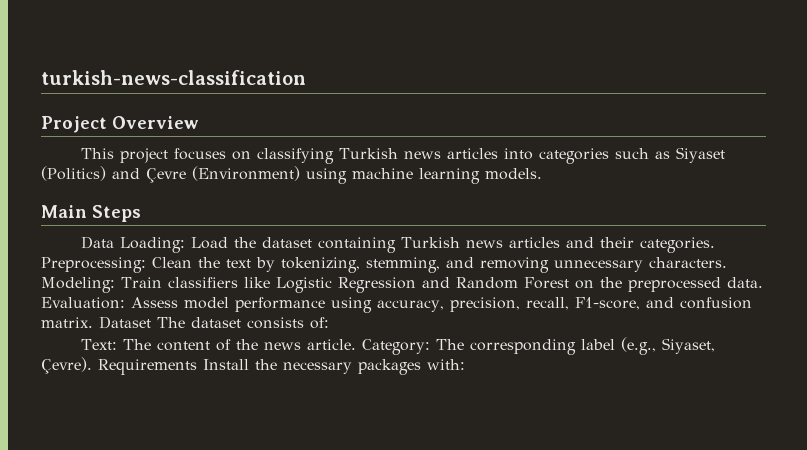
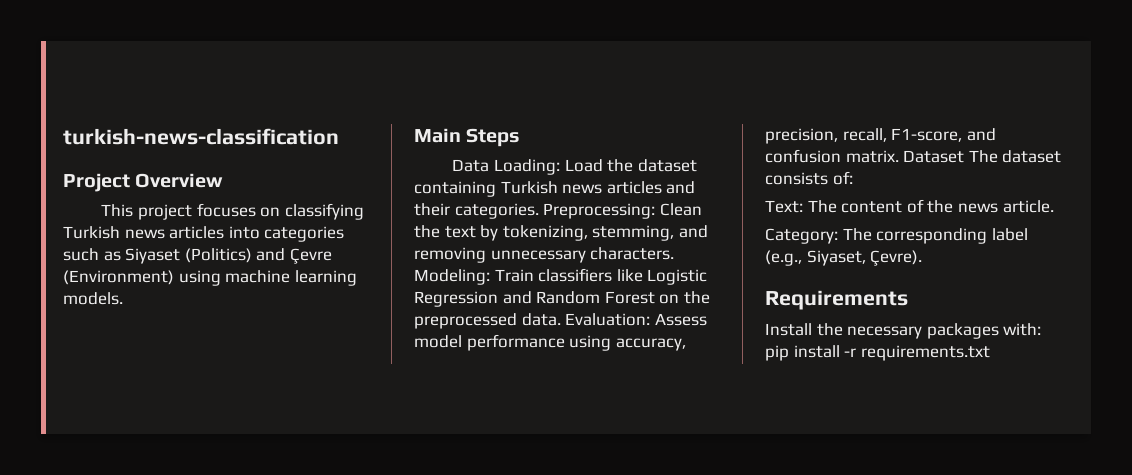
- Text: The content of the news article. Category: The corresponding label (e.g., Siyaset, Çevre). Requirements Install the necessary packages with:
+ Text: The content of the news article.
+ Category: The corresponding label (e.g., Siyaset, Çevre).
+ Requirements
+ Install the necessary packages with: pip install -r requirements.txt

